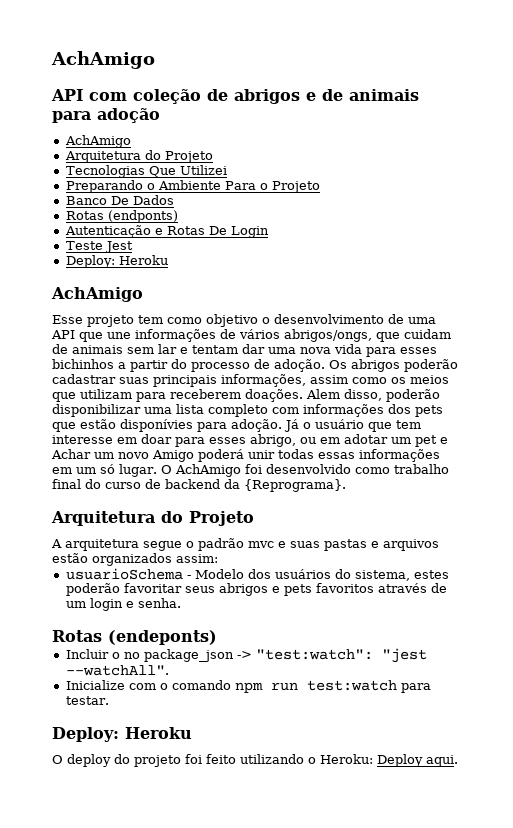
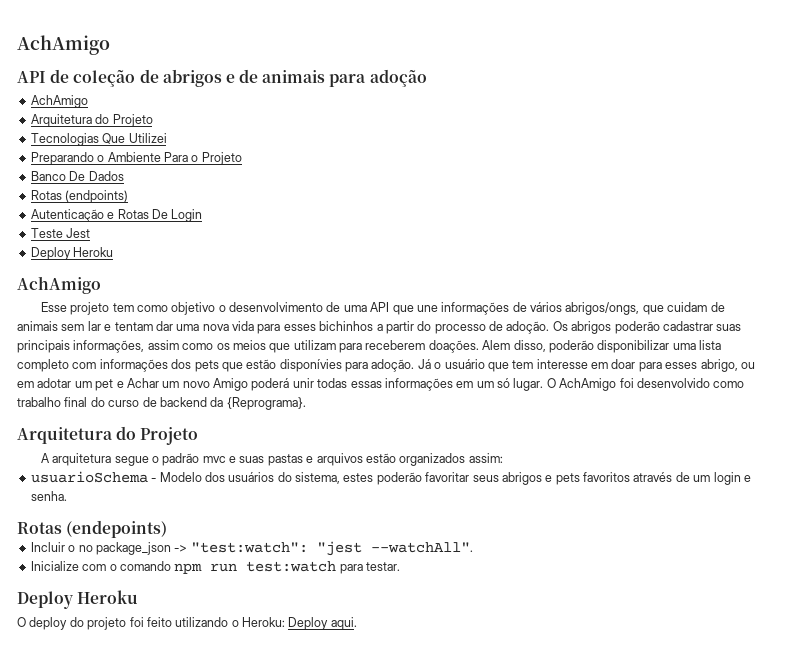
- API com coleção de abrigos e de animais para adoção
+ API de coleção de abrigos e de animais para adoção
- Rotas (endponts)
+ Rotas (endpoints)
  Teste Jest
- Deploy: Heroku
+ Deploy Heroku
- Rotas (endeponts)
+ Rotas (endepoints)
  Inicialize com o comando npm run test:watch para testar.
- Deploy: Heroku
+ Deploy Heroku

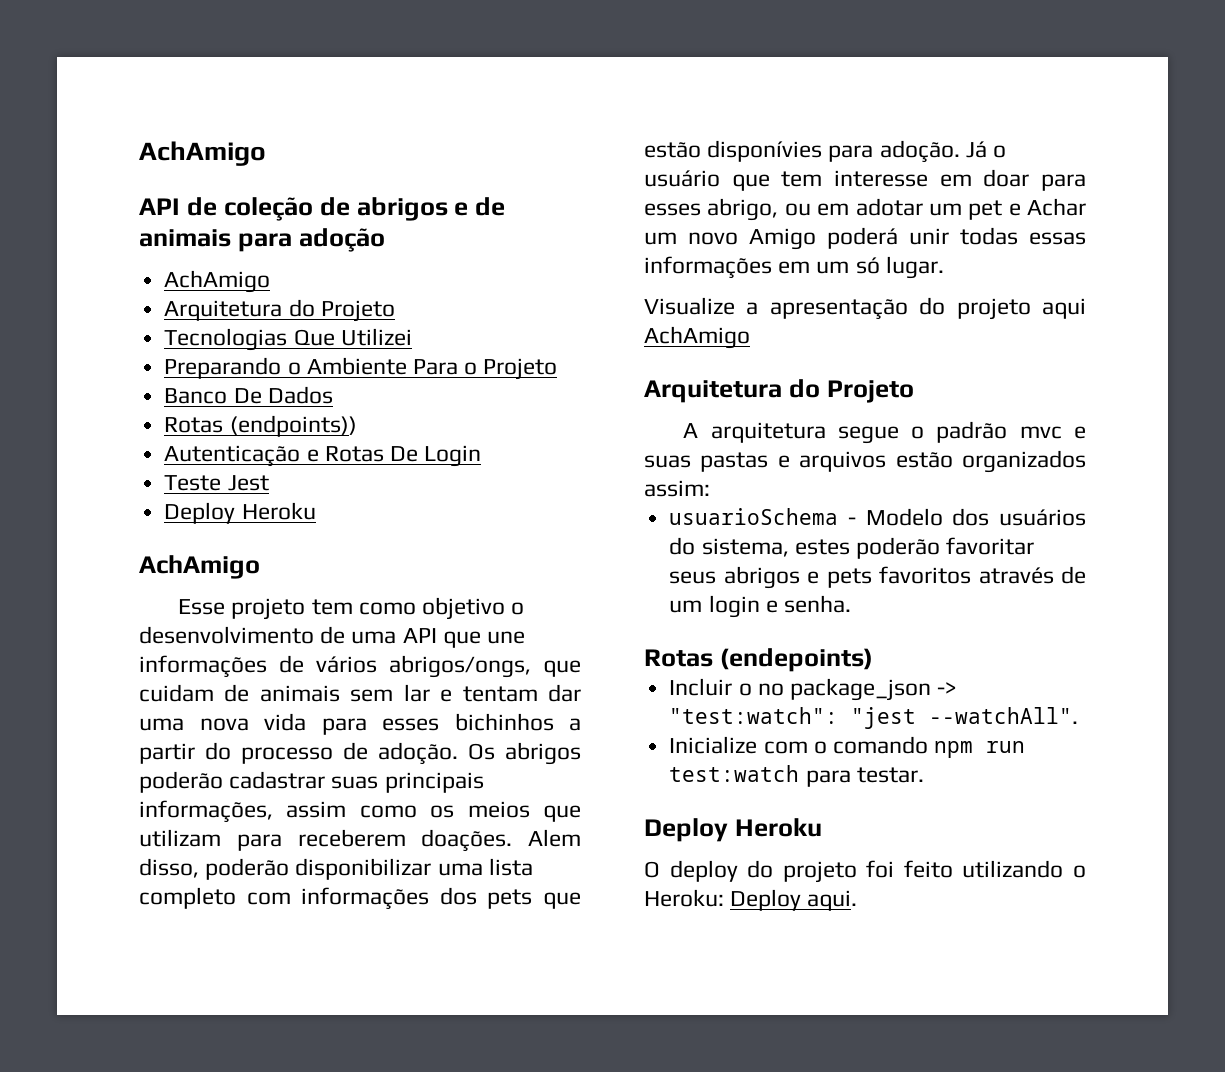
- Rotas (endpoints)
+ Rotas (endpoints))
- Já o usuário que tem interesse em doar para esses abrigo, ou em adotar um pet e Achar um novo Amigo poderá unir todas essas informações em um só lugar. O AchAmigo foi desenvolvido como trabalho final do curso de backend da {Reprograma}.
+ Já o usuário que tem interesse em doar para esses abrigo, ou em adotar um pet e Achar um novo Amigo poderá unir todas essas informações em um só lugar.
+ Visualize a apresentação do projeto aqui AchAmigo

